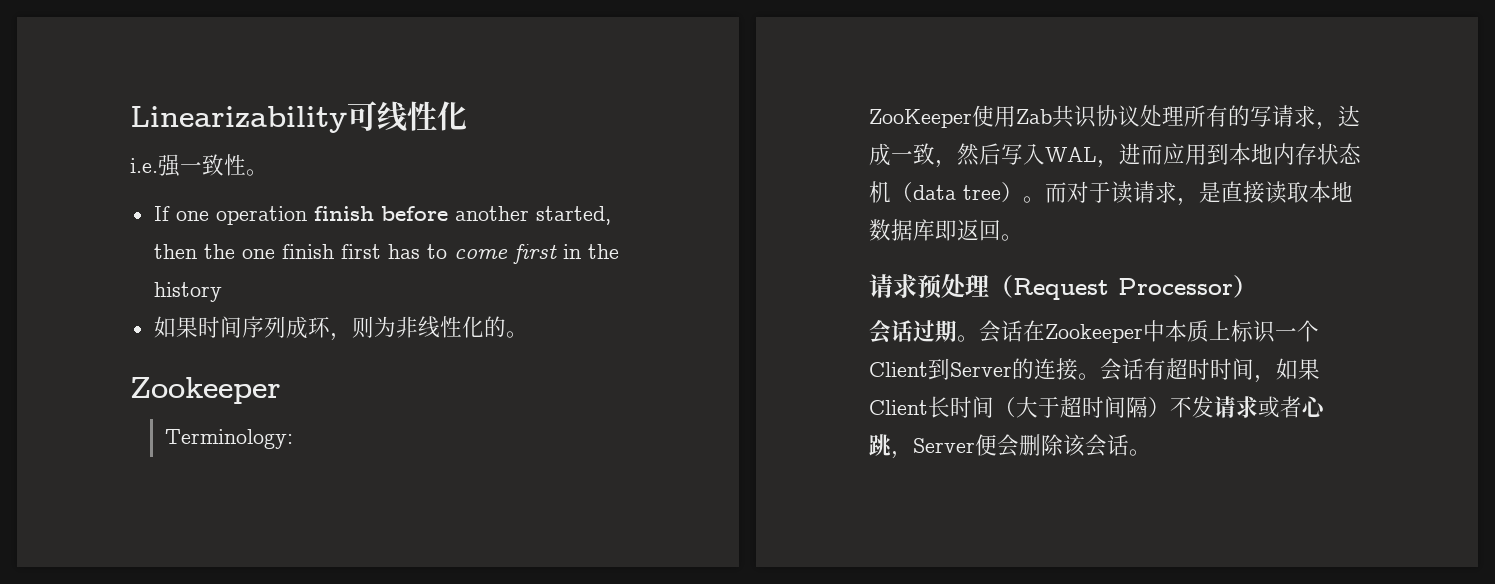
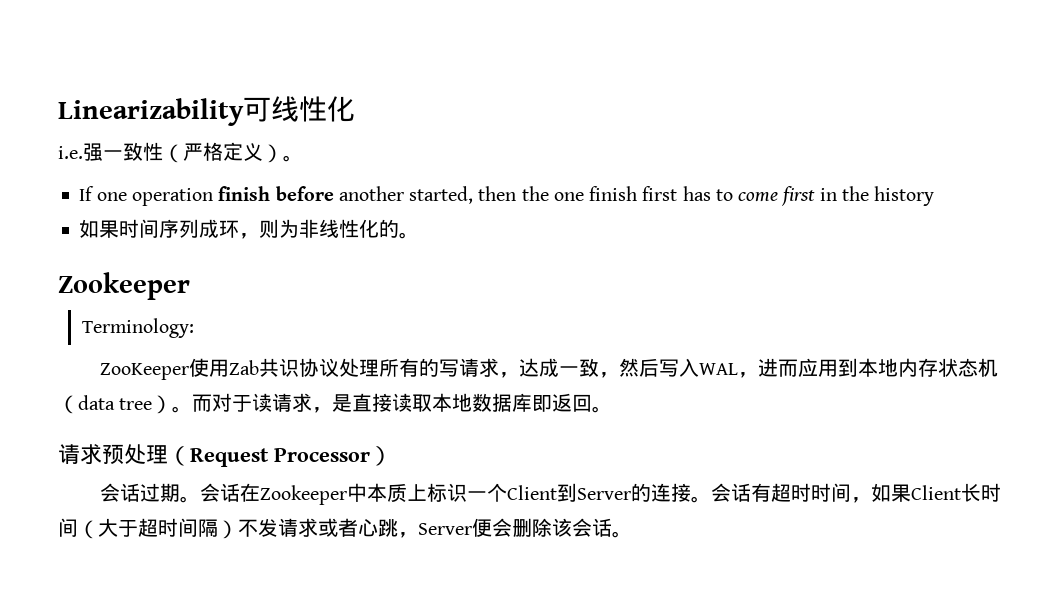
- i.e.强一致性。
+ i.e.强一致性（严格定义）。

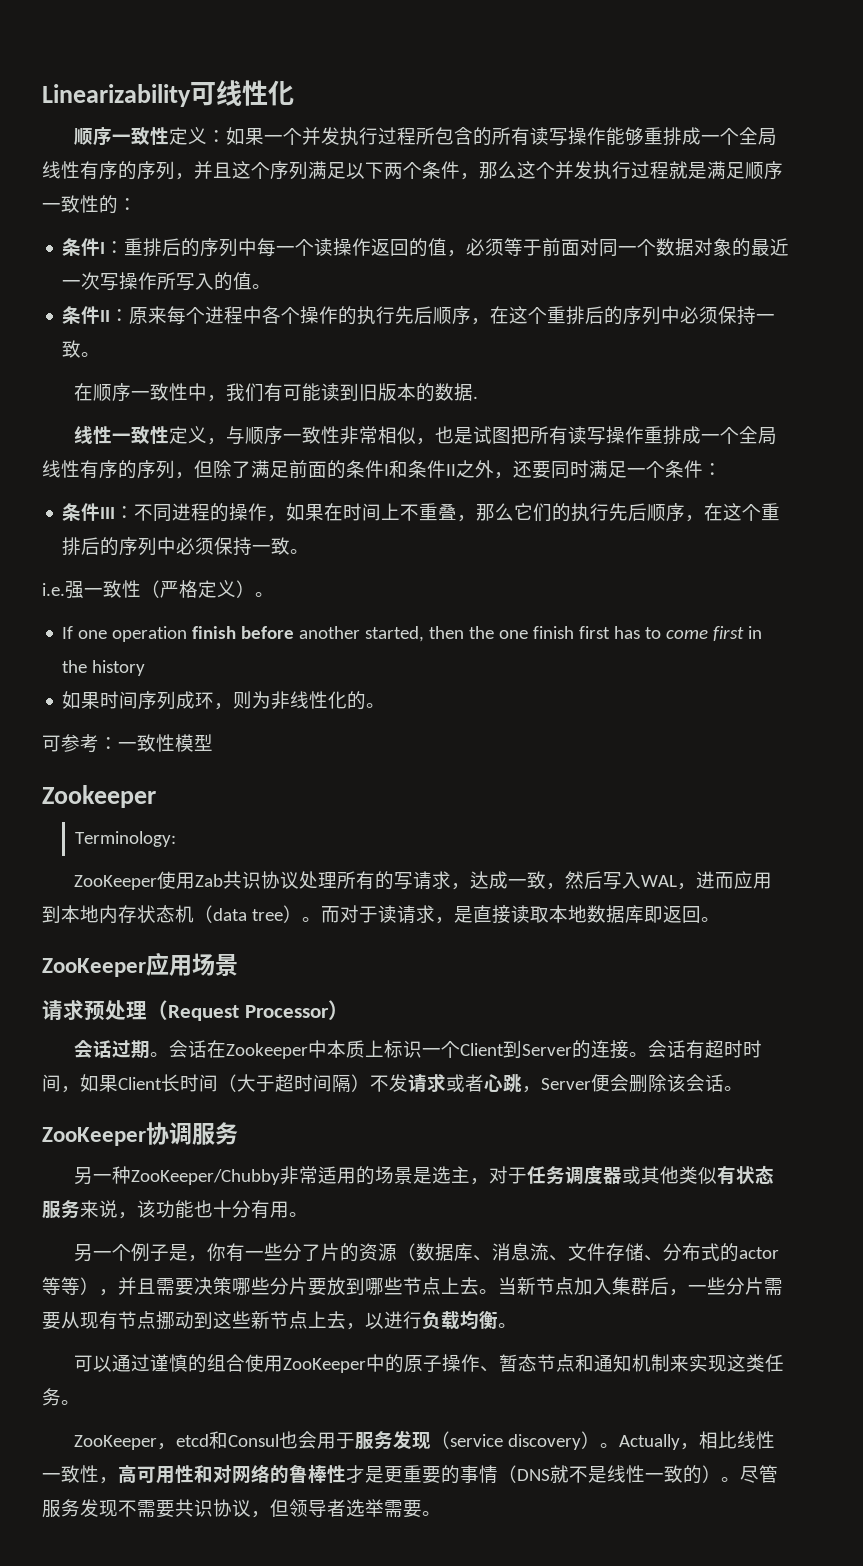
+ 顺序一致性定义：如果一个并发执行过程所包含的所有读写操作能够重排成一个全局线性有序的序列，并且这个序列满足以下两个条件，那么这个并发执行过程就是满足顺序一致性的：
+ 条件I：重排后的序列中每一个读操作返回的值，必须等于前面对同一个数据对象的最近一次写操作所写入的值。
+ 条件II：原来每个进程中各个操作的执行先后顺序，在这个重排后的序列中必须保持一致。
+ 在顺序一致性中，我们有可能读到旧版本的数据.
+ 线性一致性定义，与顺序一致性非常相似，也是试图把所有读写操作重排成一个全局线性有序的序列，但除了满足前面的条件I和条件II之外，还要同时满足一个条件：
+ 条件III：不同进程的操作，如果在时间上不重叠，那么它们的执行先后顺序，在这个重排后的序列中必须保持一致。
+ 可参考：一致性模型
+ ZooKeeper应用场景
+ ZooKeeper协调服务
+ 另一种ZooKeeper/Chubby非常适用的场景是选主，对于任务调度器或其他类似有状态服务来说，该功能也十分有用。
+ 另一个例子是，你有一些分了片的资源（数据库、消息流、文件存储、分布式的actor等等），并且需要决策哪些分片要放到哪些节点上去。当新节点加入集群后，一些分片需要从现有节点挪动到这些新节点上去，以进行负载均衡。
+ 可以通过谨慎的组合使用ZooKeeper中的原子操作、暂态节点和通知机制来实现这类任务。
+ ZooKeeper，etcd和Consul也会用于服务发现（service discovery）。Actually，相比线性一致性，高可用性和对网络的鲁棒性才是更重要的事情（DNS就不是线性一致的）。尽管服务发现不需要共识协议，但领导者选举需要。

